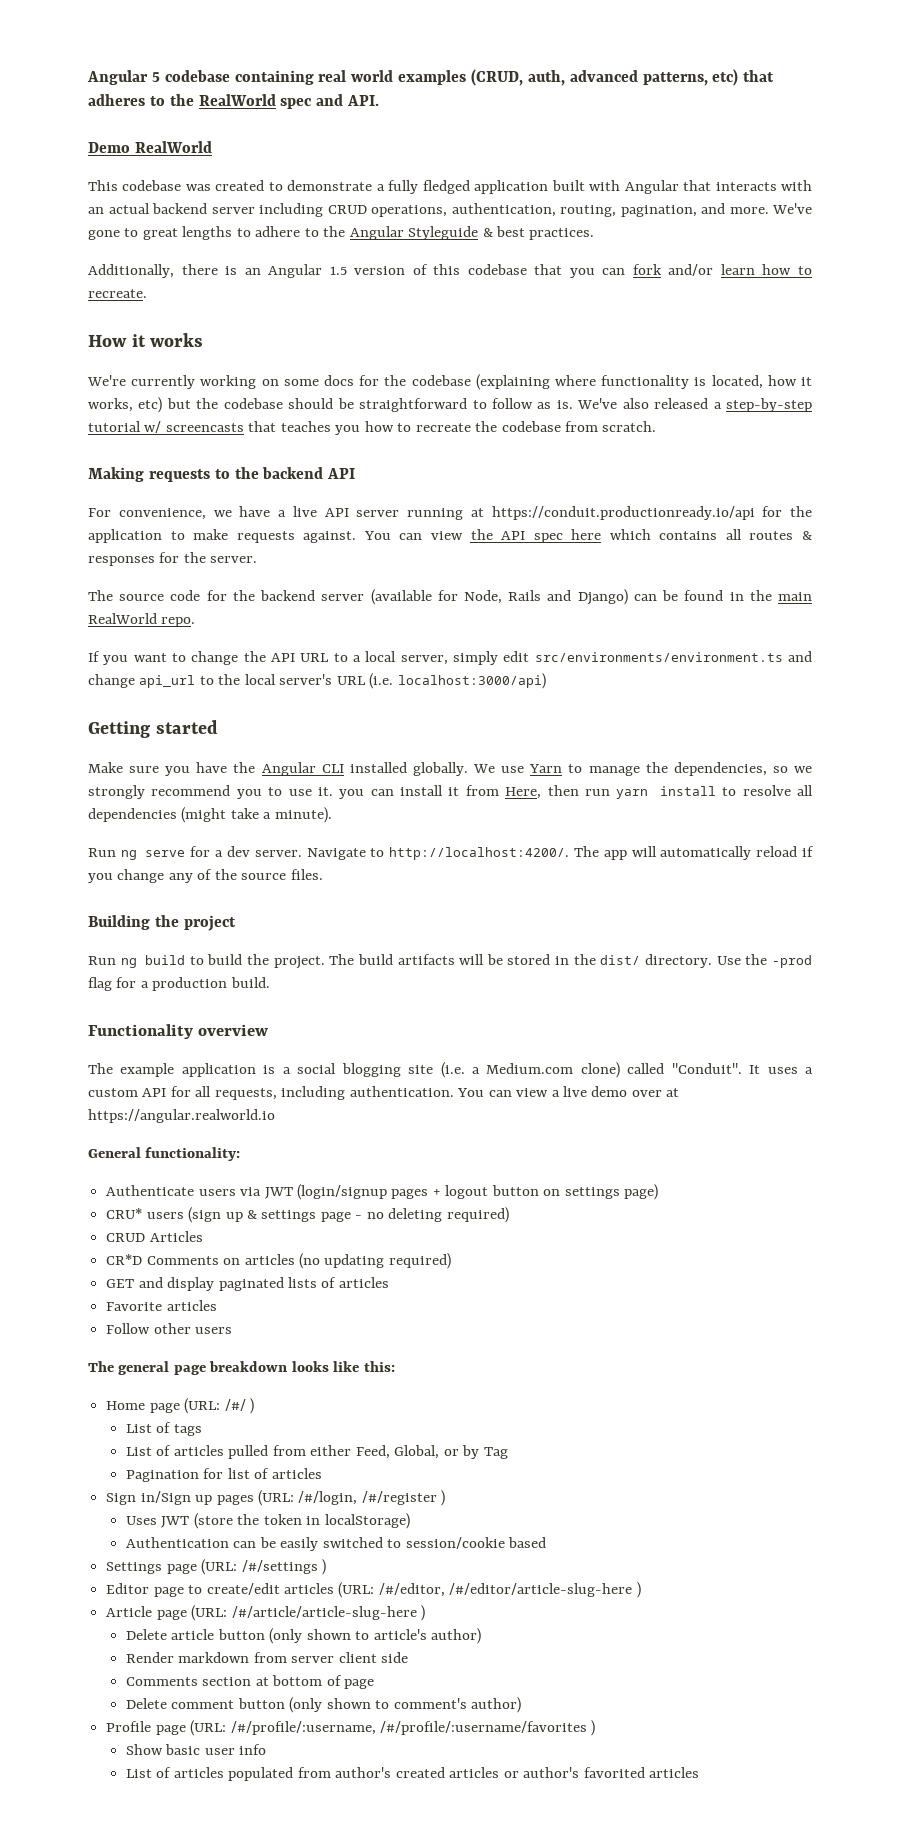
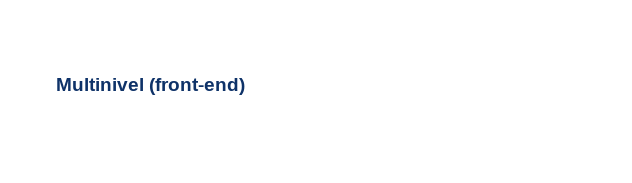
- Angular 5 codebase containing real world examples (CRUD, auth, advanced patterns, etc) that adheres to the RealWorld spec and API.
- Demo RealWorld
- This codebase was created to demonstrate a fully fledged application built with Angular that interacts with an actual backend server including CRUD operations, authentication, routing, pagination, and more. We've gone to great lengths to adhere to the Angular Styleguide & best practices.
- Additionally, there is an Angular 1.5 version of this codebase that you can fork and/or learn how to recreate.
- How it works
- We're currently working on some docs for the codebase (explaining where functionality is located, how it works, etc) but the codebase should be straightforward to follow as is. We've also released a step-by-step tutorial w/ screencasts that teaches you how to recreate the codebase from scratch.
- Making requests to the backend API
- For convenience, we have a live API server running at https://conduit.productionready.io/api for the application to make requests against. You can view the API spec here which contains all routes & responses for the server.
- The source code for the backend server (available for Node, Rails and Django) can be found in the main RealWorld repo.
- If you want to change the API URL to a local server, simply edit src/environments/environment.ts and change api_url to the local server's URL (i.e. localhost:3000/api)
- Getting started
- Make sure you have the Angular CLI installed globally. We use Yarn to manage the dependencies, so we strongly recommend you to use it. you can install it from Here, then run yarn install to resolve all dependencies (might take a minute).
- Run ng serve for a dev server. Navigate to http://localhost:4200/. The app will automatically reload if you change any of the source files.
- Building the project
- Run ng build to build the project. The build artifacts will be stored in the dist/ directory. Use the -prod flag for a production build.
- Functionality overview
- The example application is a social blogging site (i.e. a Medium.com clone) called "Conduit". It uses a custom API for all requests, including authentication. You can view a live demo over at https://angular.realworld.io
- General functionality:
- Authenticate users via JWT (login/signup pages + logout button on settings page)
- CRU* users (sign up & settings page - no deleting required)
- CRUD Articles
- CR*D Comments on articles (no updating required)
- GET and display paginated lists of articles
- Favorite articles
- Follow other users
- The general page breakdown looks like this:
- Home page (URL: /#/ )
- List of tags
- List of articles pulled from either Feed, Global, or by Tag
- Pagination for list of articles
- Sign in/Sign up pages (URL: /#/login, /#/register )
- Uses JWT (store the token in localStorage)
- Authentication can be easily switched to session/cookie based
- Settings page (URL: /#/settings )
- Editor page to create/edit articles (URL: /#/editor, /#/editor/article-slug-here )
- Article page (URL: /#/article/article-slug-here )
- Delete article button (only shown to article's author)
- Render markdown from server client side
- Comments section at bottom of page
- Delete comment button (only shown to comment's author)
- Profile page (URL: /#/profile/:username, /#/profile/:username/favorites )
- Show basic user info
- List of articles populated from author's created articles or author's favorited articles
+ Multinivel (front-end)

